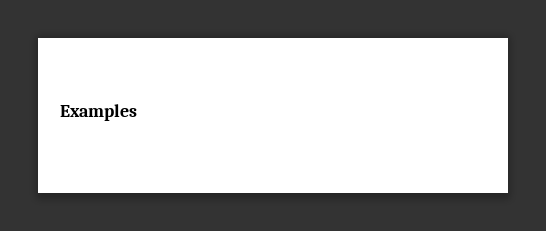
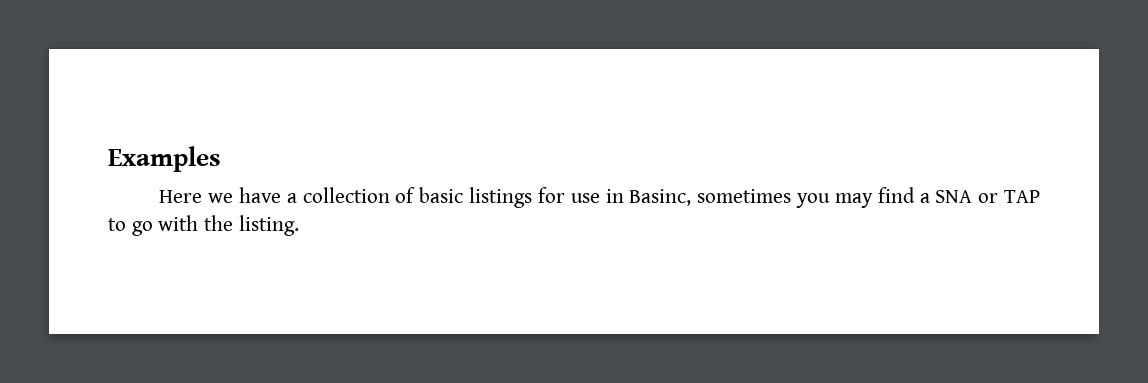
+ Here we have a collection of basic listings for use in Basinc, sometimes you may find a SNA or TAP to go with the listing.

